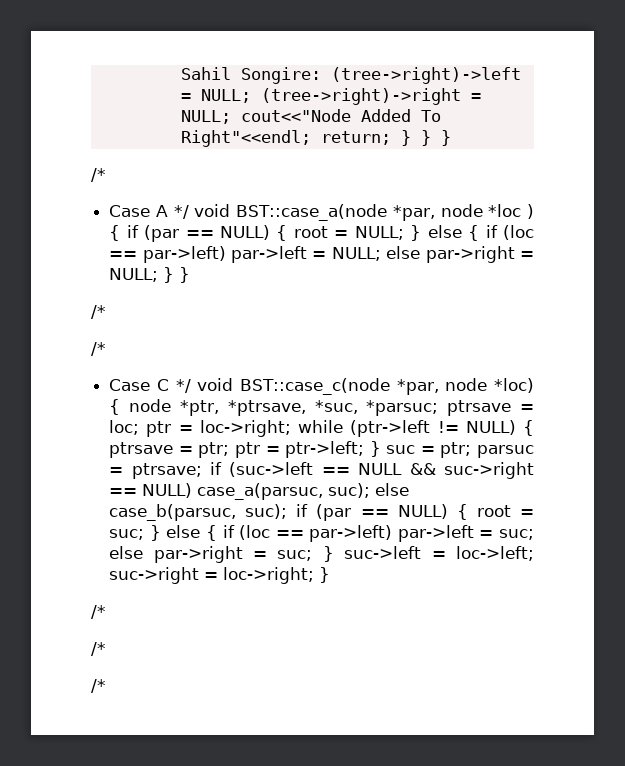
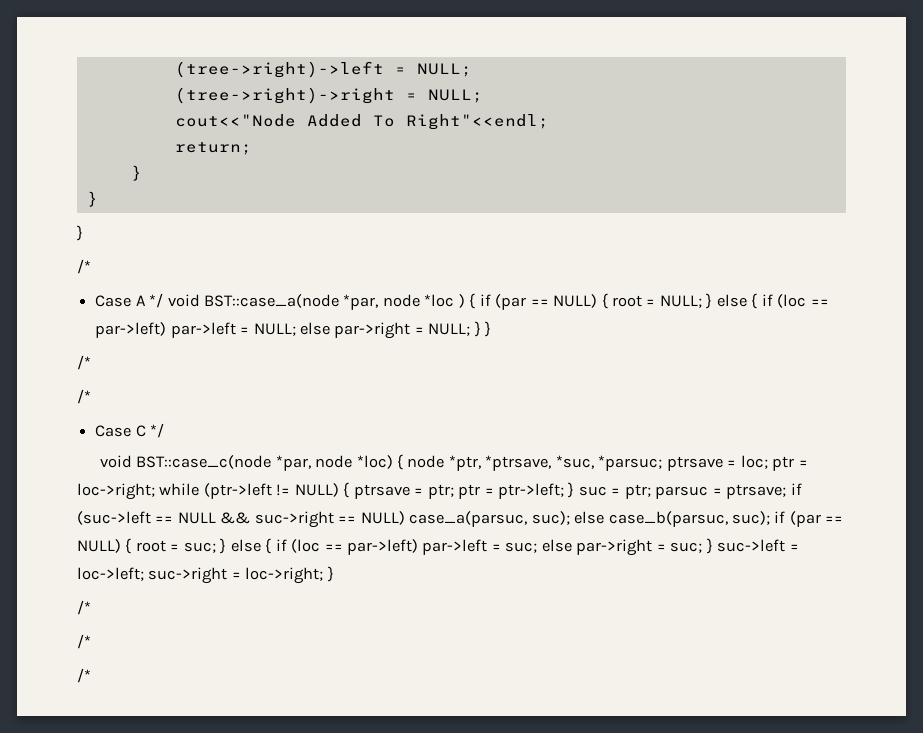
- Sahil Songire: (tree->right)->left = NULL; (tree->right)->right = NULL; cout<<"Node Added To Right"<<endl; return; } } }
+ (tree->right)->left = NULL;
+ (tree->right)->right = NULL;
+ cout<<"Node Added To Right"<<endl;
+ return;
+ }
+ }
+ }
- Case C */ void BST::case_c(node *par, node *loc) { node *ptr, *ptrsave, *suc, *parsuc;
+ Case C */
+ void BST::case_c(node *par, node *loc) { node *ptr, *ptrsave, *suc, *parsuc;

